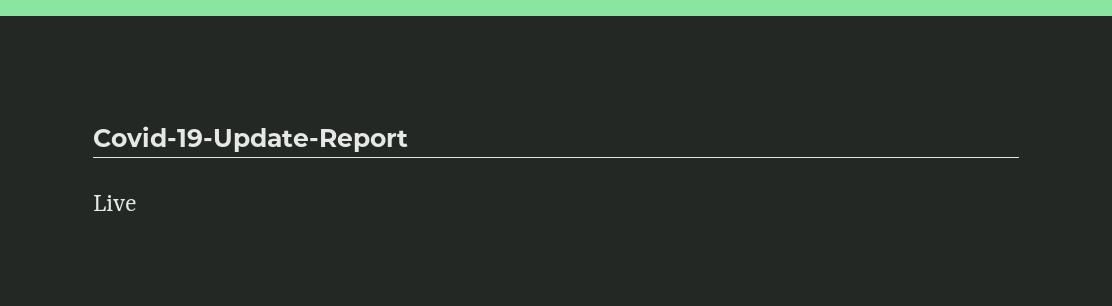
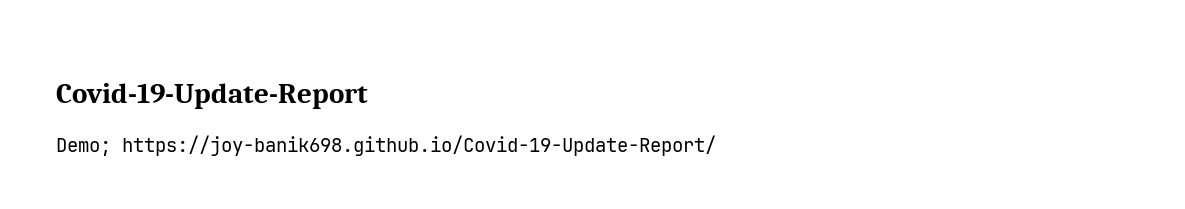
- Live
+ Demo; https://joy-banik698.github.io/Covid-19-Update-Report/

